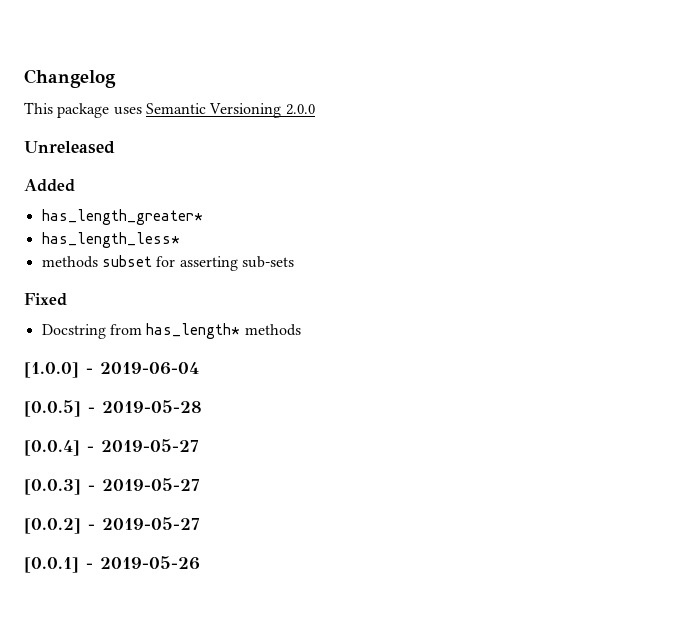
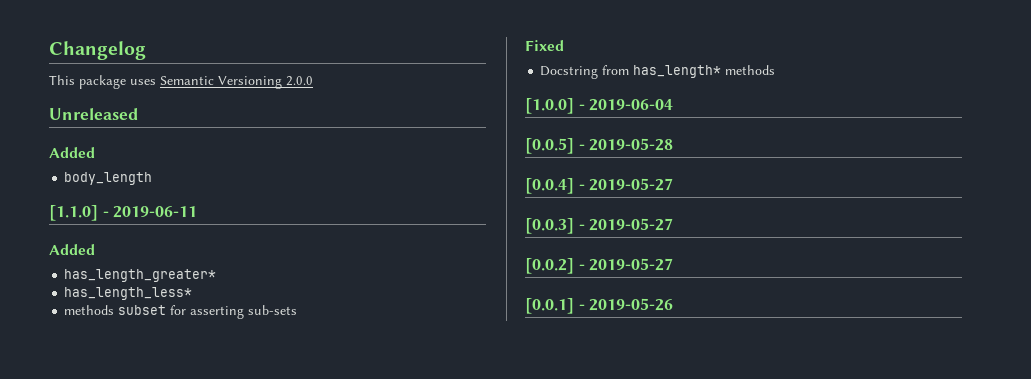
+ body_length
+ [1.1.0] - 2019-06-11
+ Added

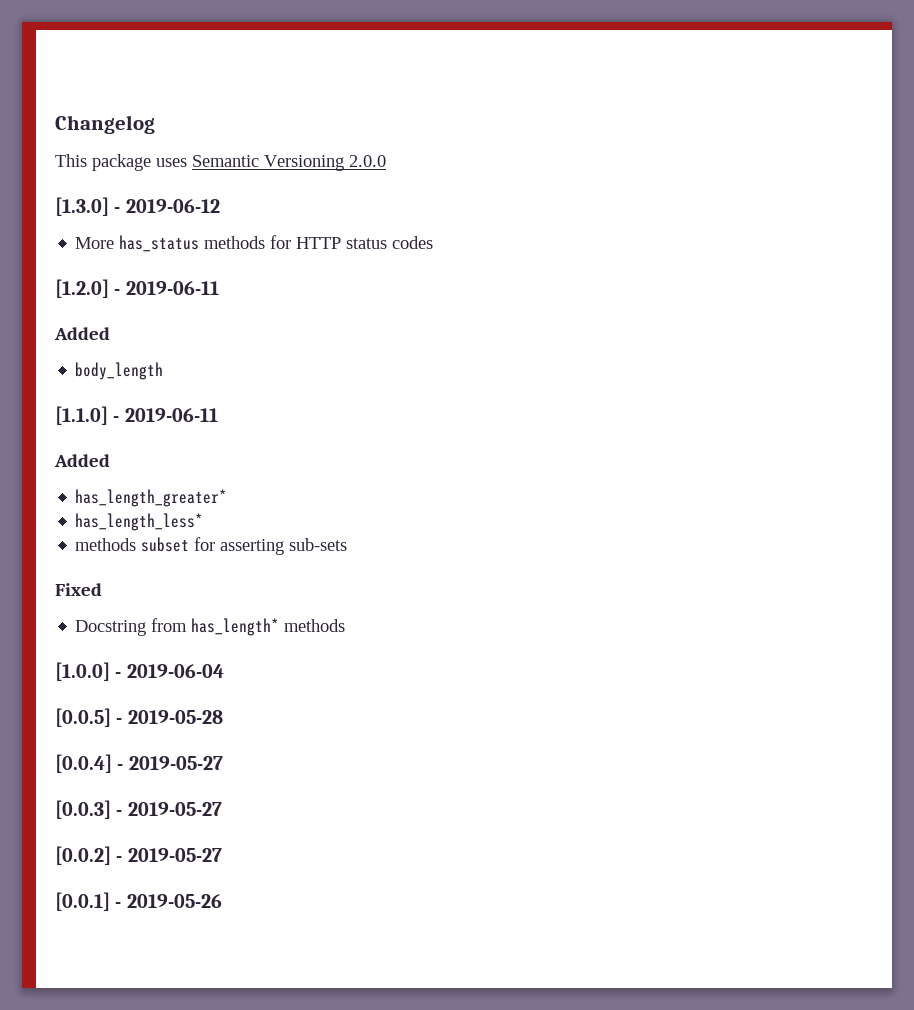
- Unreleased
+ [1.3.0] - 2019-06-12
+ More has_status methods for HTTP status codes
+ [1.2.0] - 2019-06-11

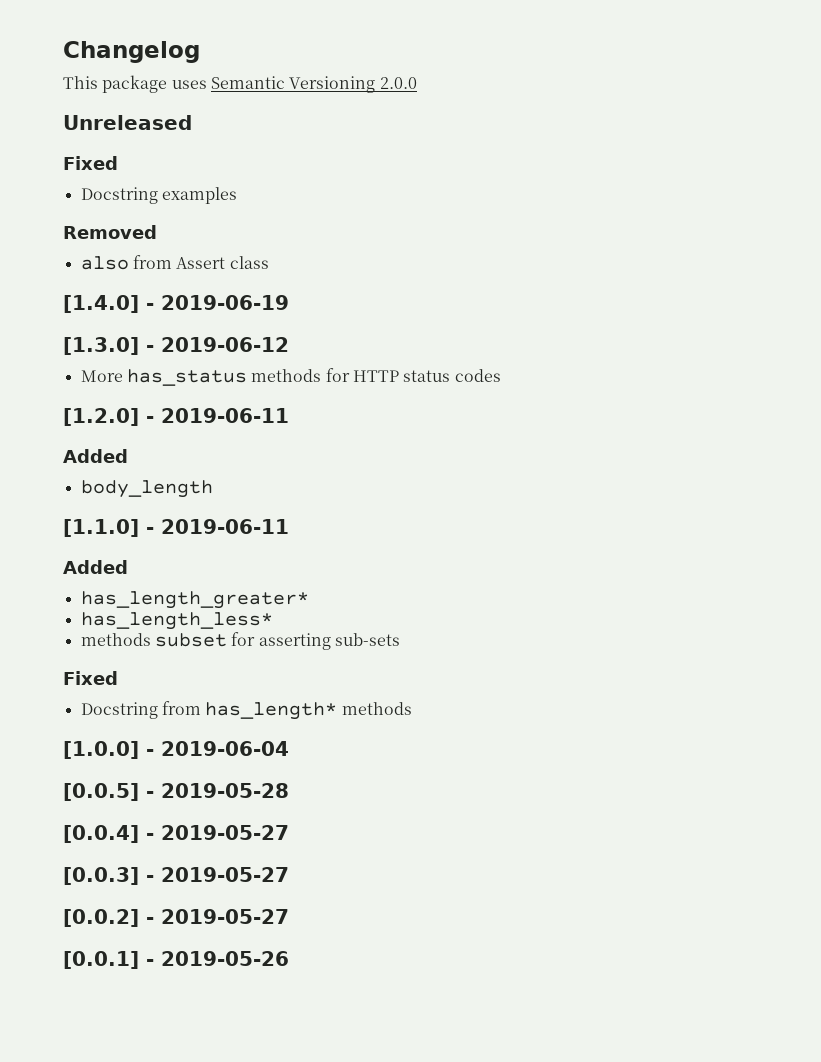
+ Unreleased
+ Fixed
+ Docstring examples
+ Removed
+ also from Assert class
+ [1.4.0] - 2019-06-19

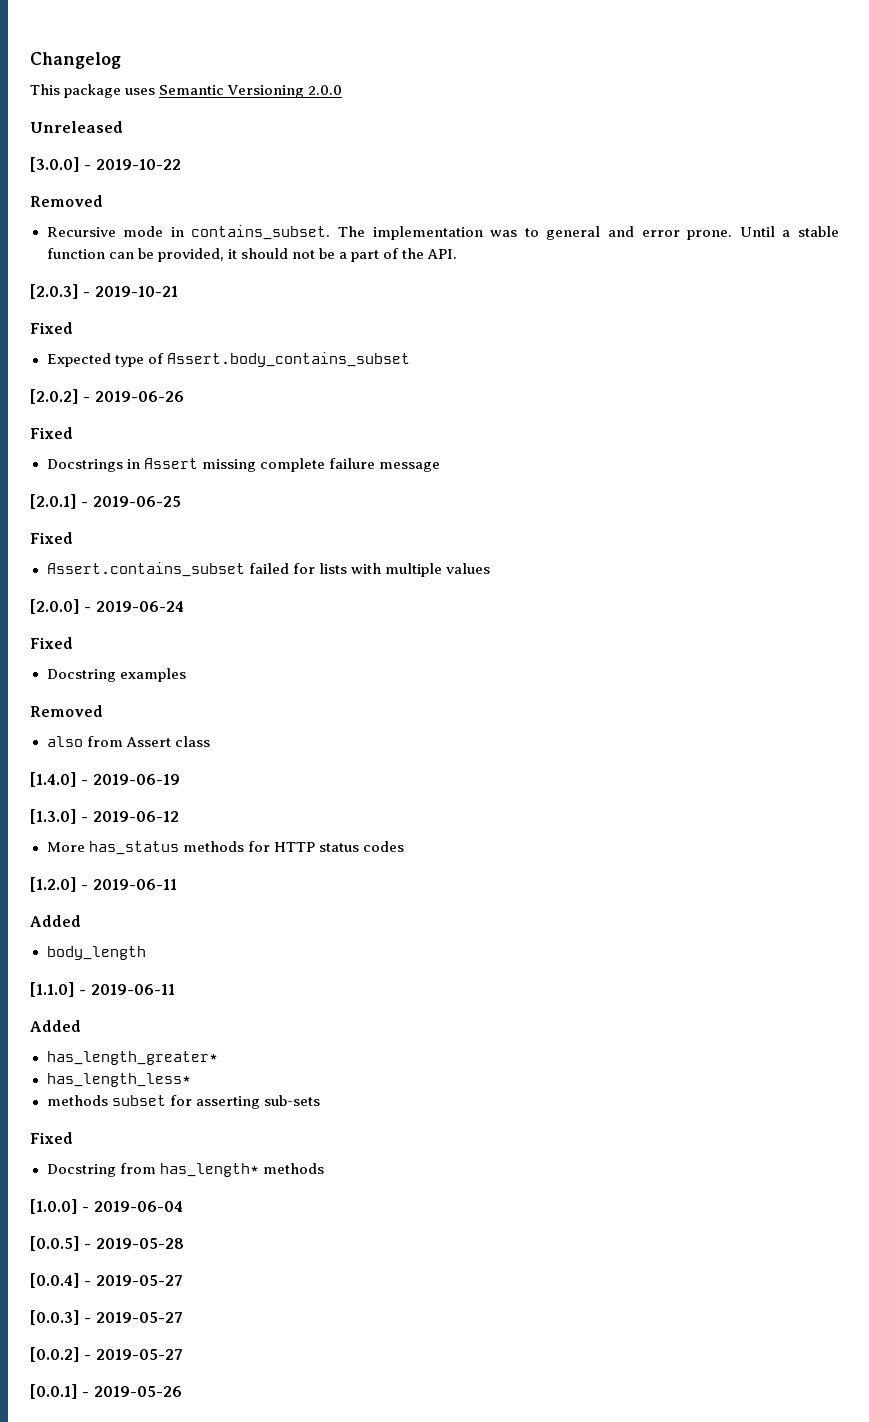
+ [3.0.0] - 2019-10-22
+ Removed
+ Recursive mode in contains_subset. The implementation was to general and error prone. Until a stable function can be provided, it should not be a part of the API.
+ [2.0.3] - 2019-10-21
+ Fixed
+ Expected type of Assert.body_contains_subset
+ [2.0.2] - 2019-06-26
+ Fixed
+ Docstrings in Assert missing complete failure message
+ [2.0.1] - 2019-06-25
+ Fixed
+ Assert.contains_subset failed for lists with multiple values
+ [2.0.0] - 2019-06-24

